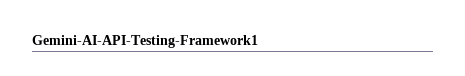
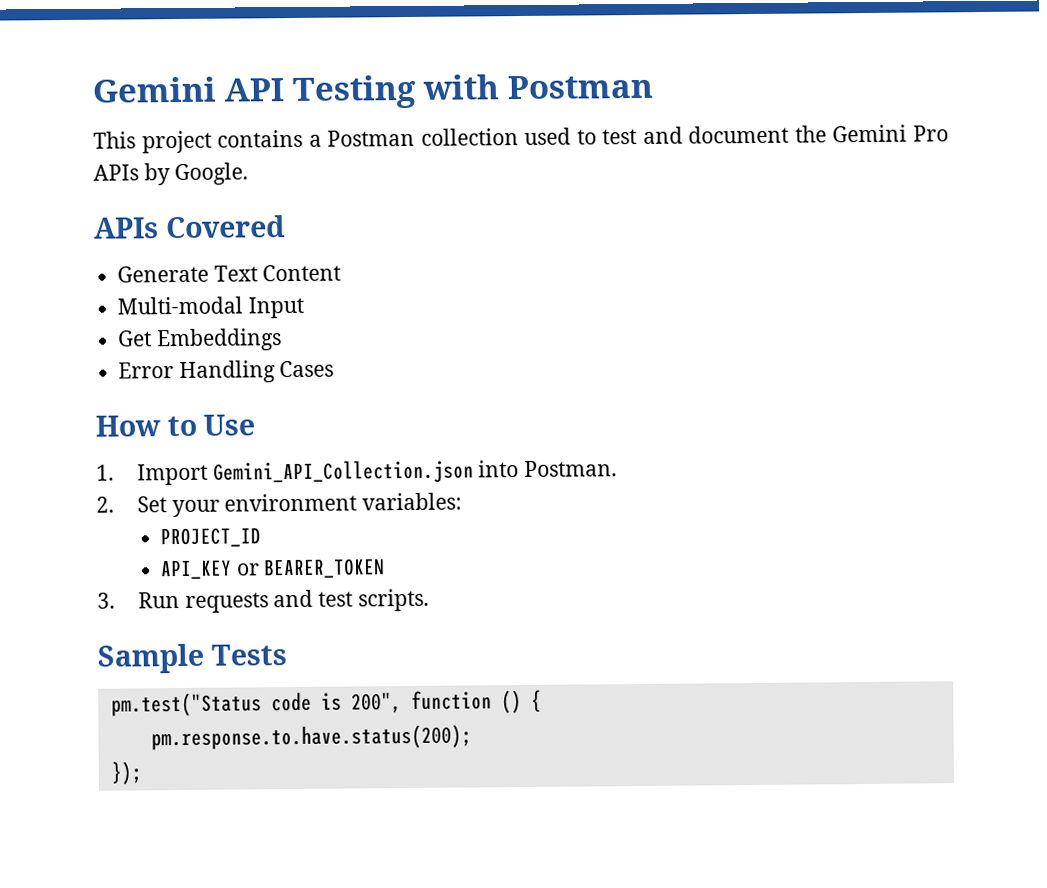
- Gemini-AI-API-Testing-Framework1
+ Gemini API Testing with Postman
+ This project contains a Postman collection used to test and document the Gemini Pro APIs by Google.
+ APIs Covered
+ Generate Text Content
+ Multi-modal Input
+ Get Embeddings
+ Error Handling Cases
+ How to Use
+ 1. Import Gemini_API_Collection.json into Postman.
+ 2. Set your environment variables:
+ PROJECT_ID
+ API_KEY or BEARER_TOKEN
+ 3. Run requests and test scripts.
+ Sample Tests
+ pm.test("Status code is 200", function () {
+ pm.response.to.have.status(200);
+ });

